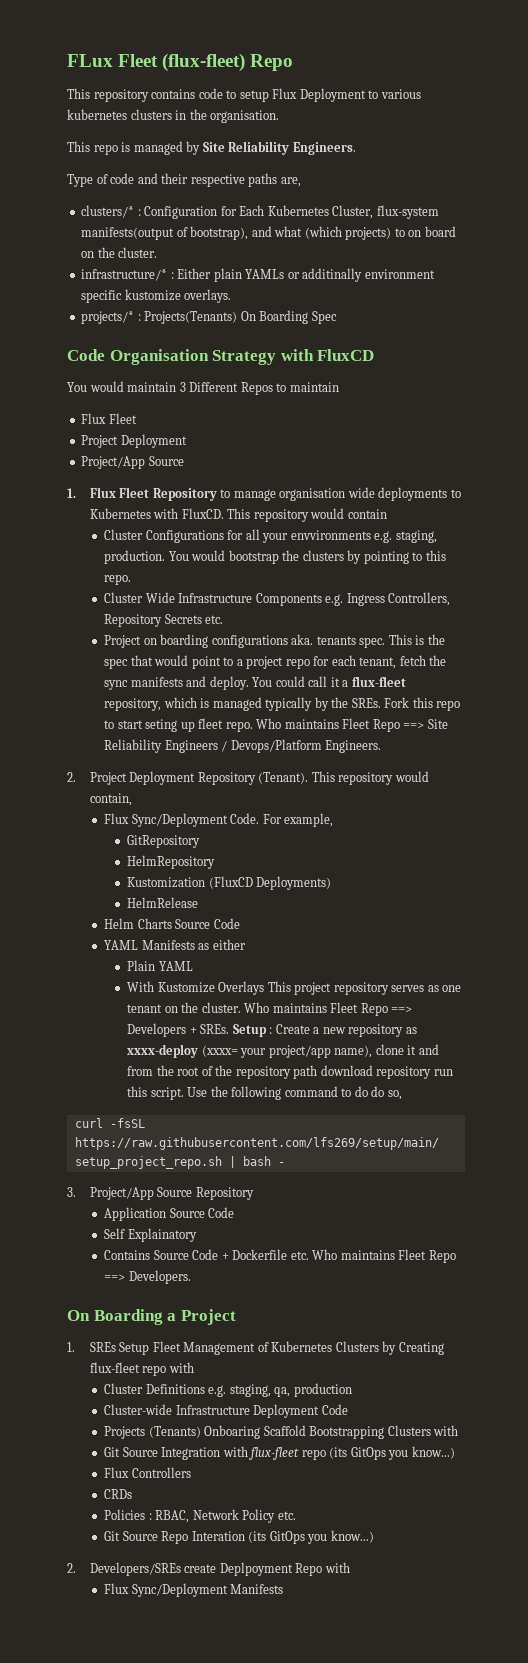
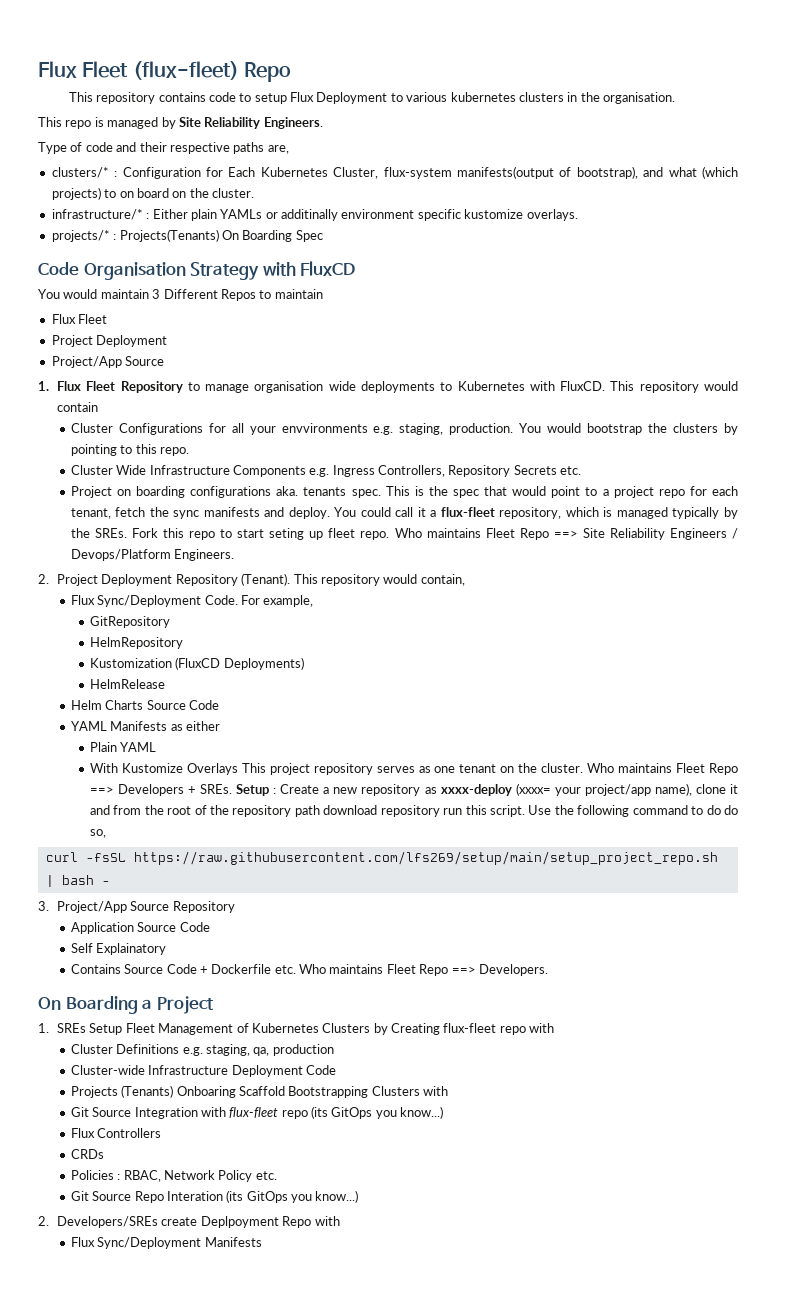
- FLux Fleet (flux-fleet) Repo
+ Flux Fleet (flux-fleet) Repo

